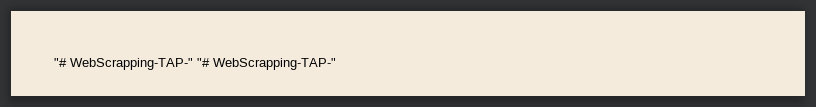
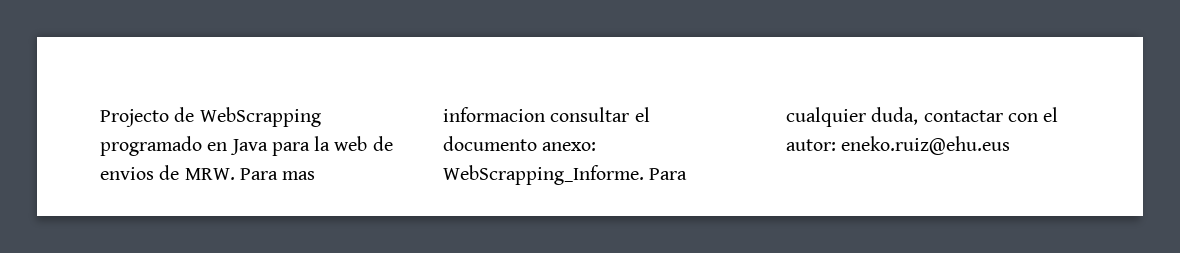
- "# WebScrapping-TAP-" "# WebScrapping-TAP-"
+ Projecto de WebScrapping programado en Java para la web de envios de MRW. Para mas informacion consultar el documento anexo: WebScrapping_Informe. Para cualquier duda, contactar con el autor: eneko.ruiz@ehu.eus

